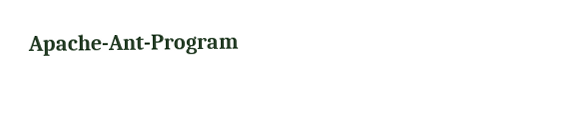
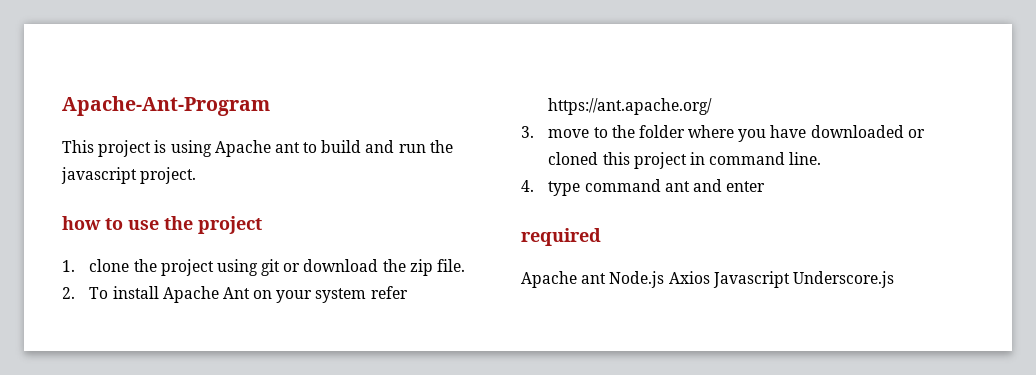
+ This project is using Apache ant to build and run the javascript project.
+ how to use the project
+ 1. clone the project using git or download the zip file.
+ 2. To install Apache Ant on your system refer https://ant.apache.org/
+ 3. move to the folder where you have downloaded or cloned this project in command line.
+ 4. type command ant and enter
+ required
+ Apache ant Node.js Axios Javascript Underscore.js

